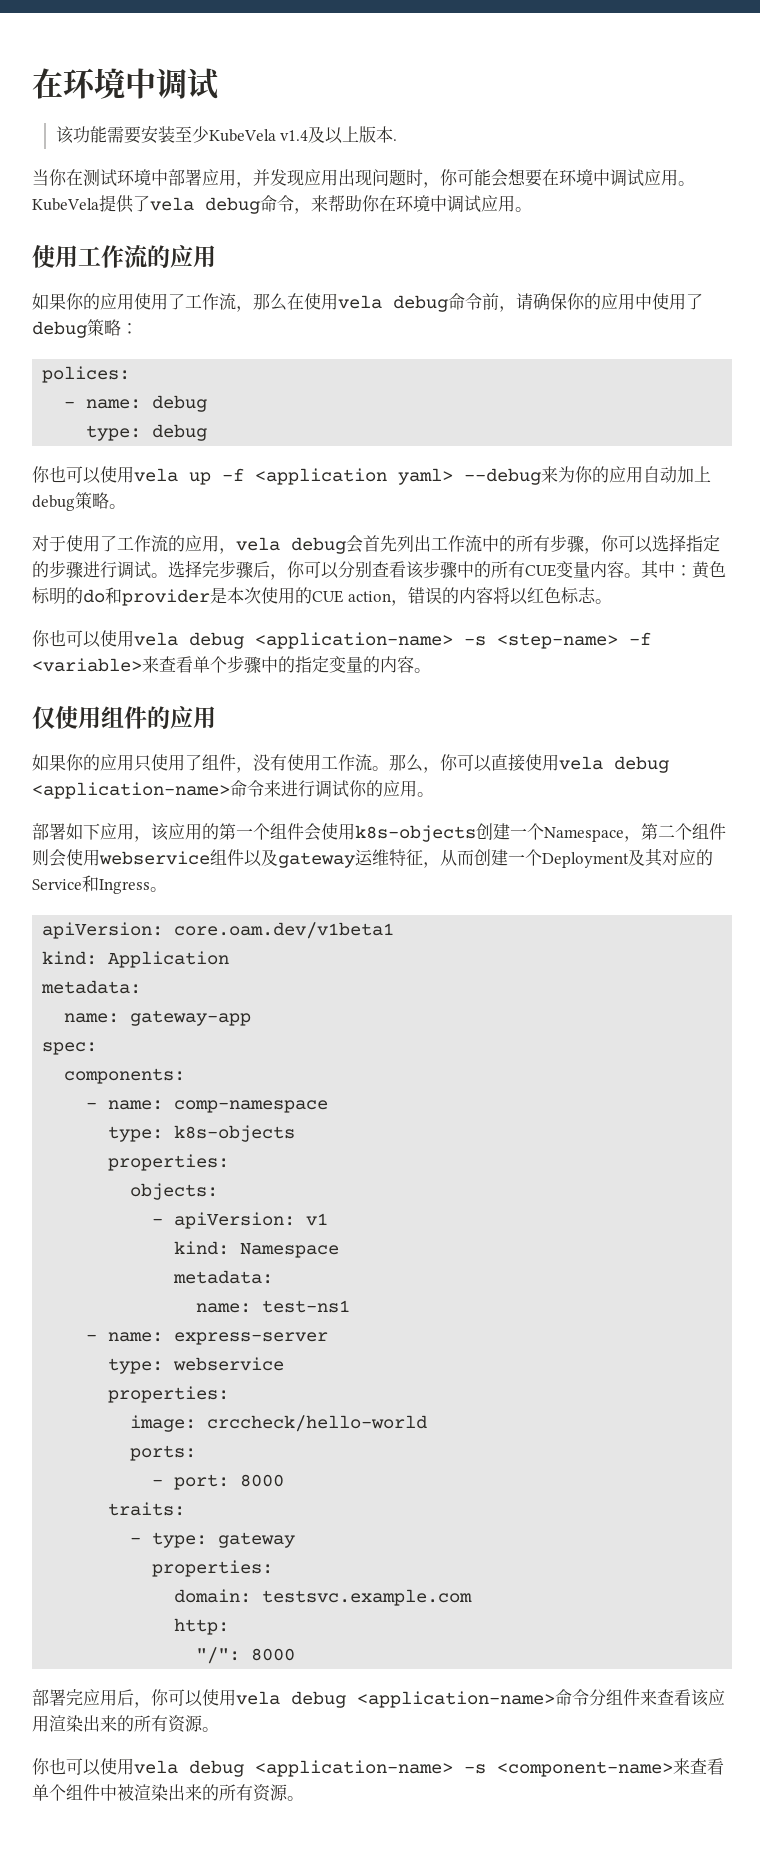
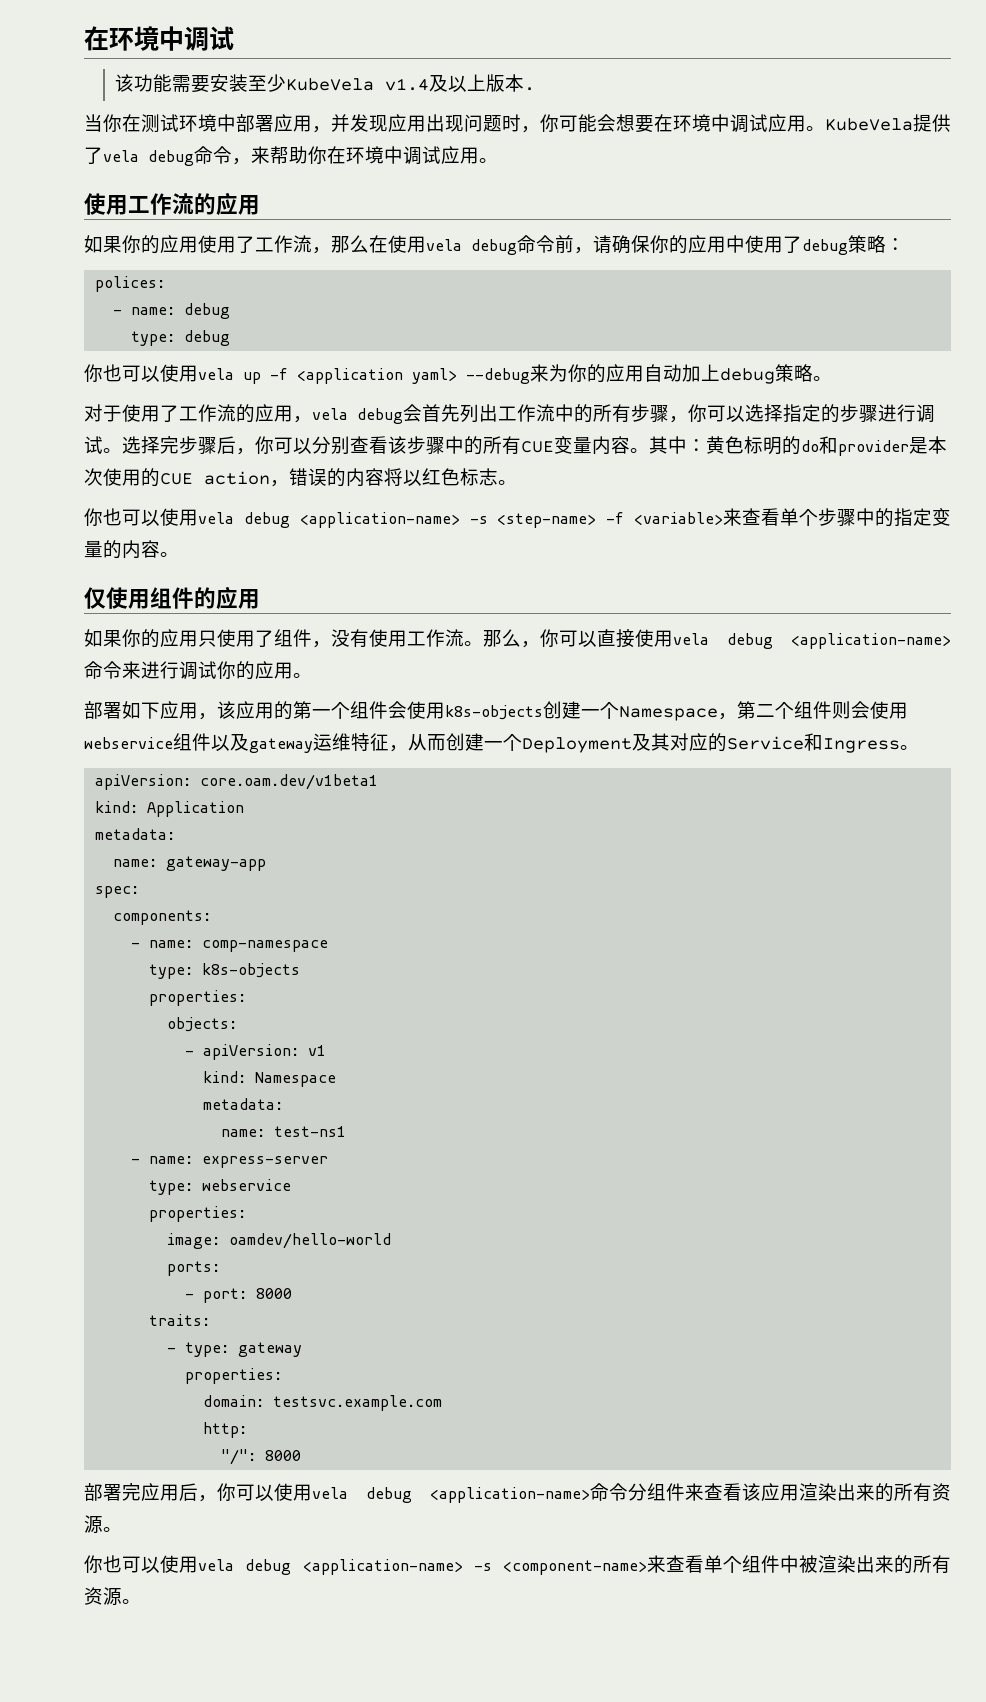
- image: crccheck/hello-world
+ image: oamdev/hello-world

